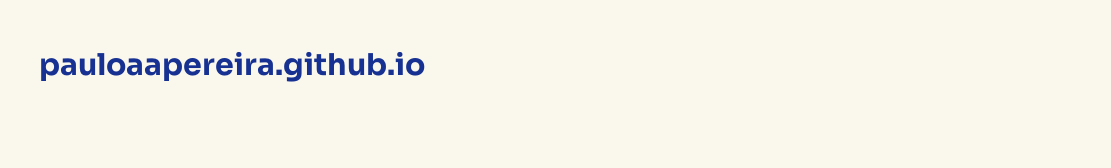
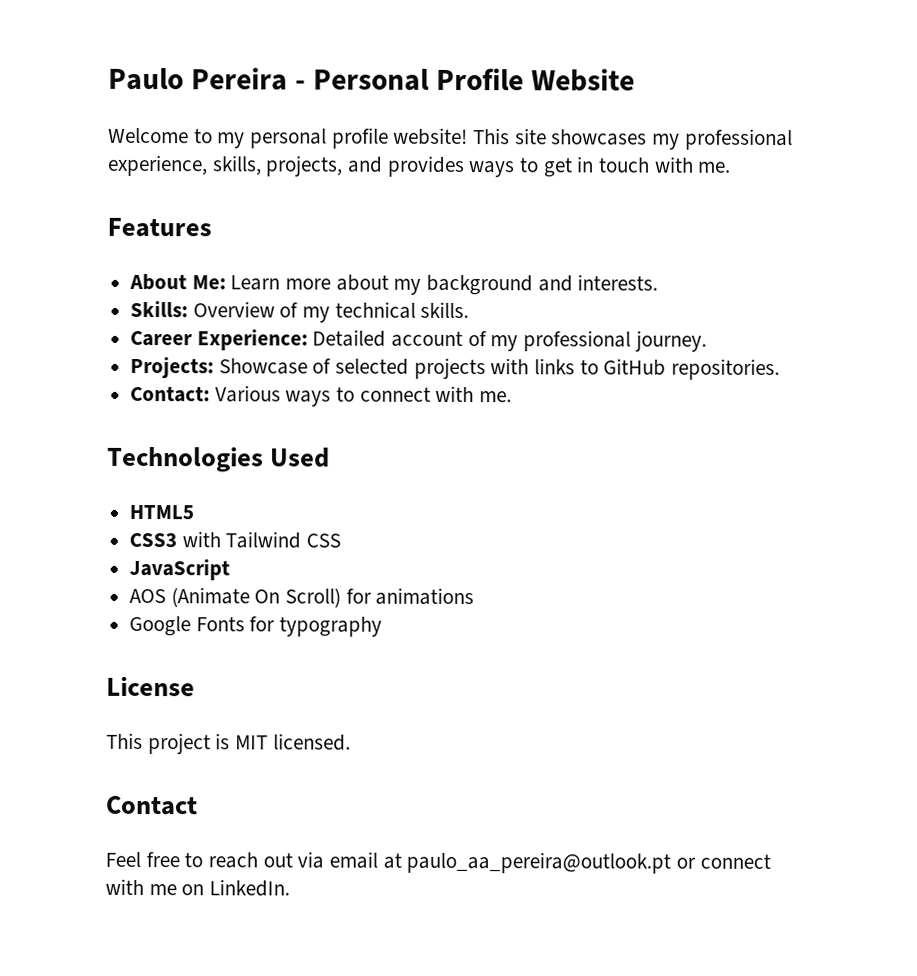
- pauloaapereira.github.io
+ Paulo Pereira - Personal Profile Website
+ Welcome to my personal profile website! This site showcases my professional experience, skills, projects, and provides ways to get in touch with me.
+ Features
+ About Me: Learn more about my background and interests.
+ Skills: Overview of my technical skills.
+ Career Experience: Detailed account of my professional journey.
+ Projects: Showcase of selected projects with links to GitHub repositories.
+ Contact: Various ways to connect with me.
+ Technologies Used
+ HTML5
+ CSS3 with Tailwind CSS
+ JavaScript
+ AOS (Animate On Scroll) for animations
+ Google Fonts for typography
+ License
+ This project is MIT licensed.
+ Contact
+ Feel free to reach out via email at paulo_aa_pereira@outlook.pt or connect with me on LinkedIn.

